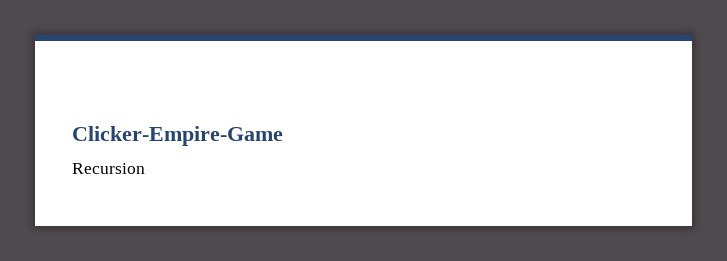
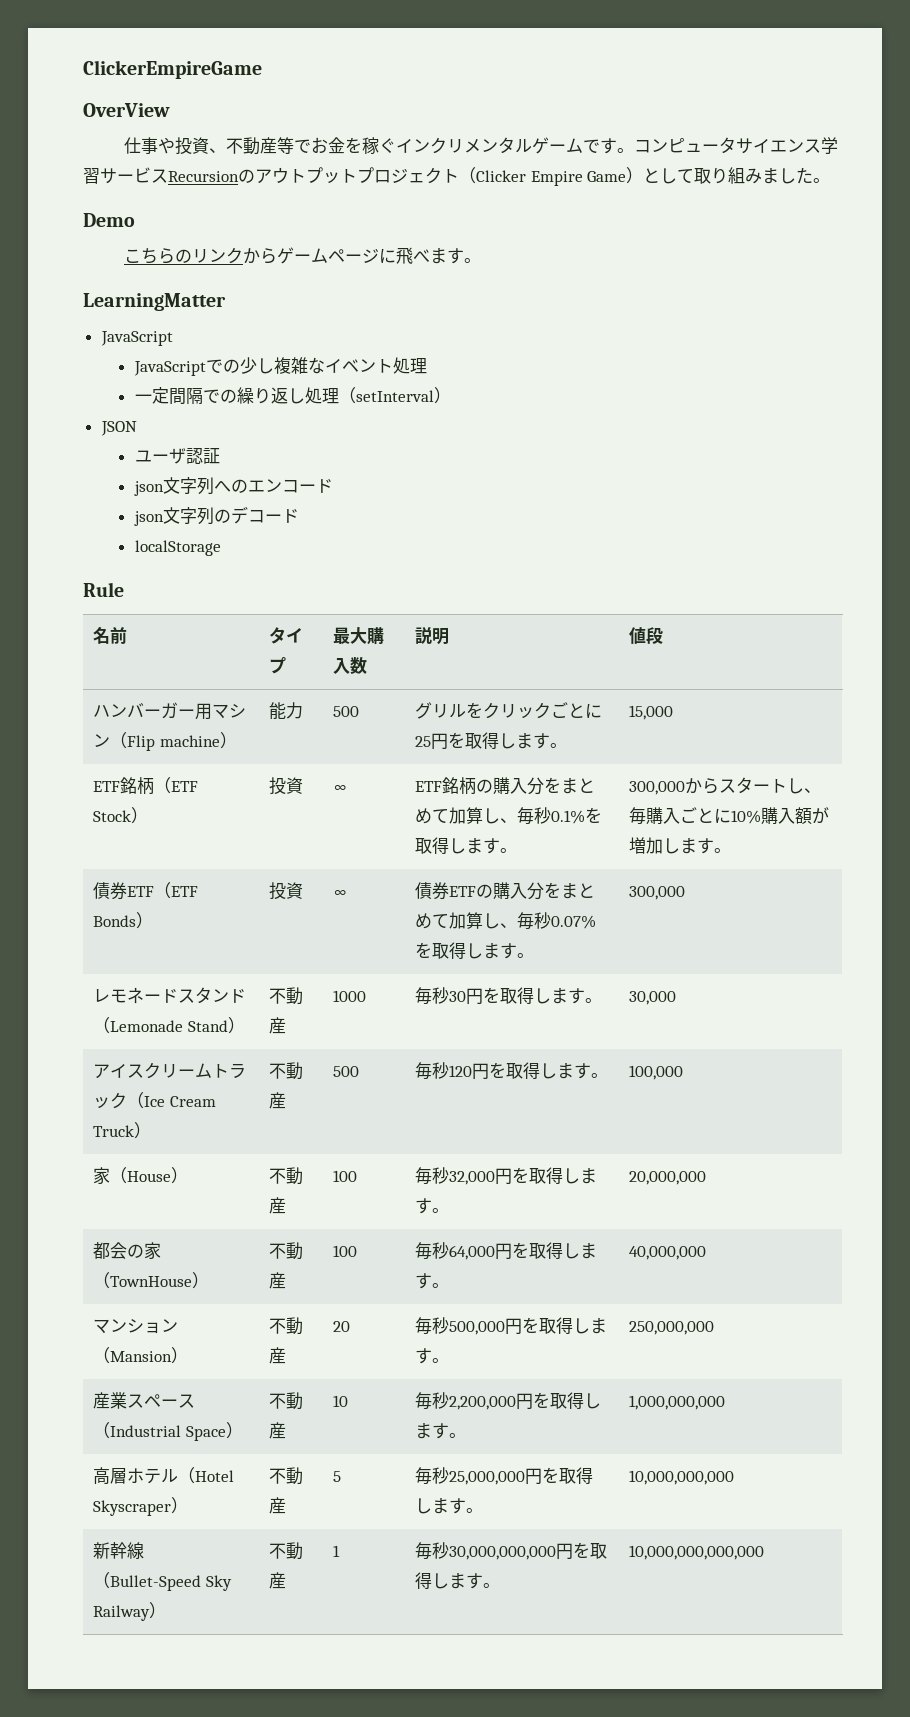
- Clicker-Empire-Game
- Recursion
+ ClickerEmpireGame
+ OverView
+ 仕事や投資、不動産等でお金を稼ぐインクリメンタルゲームです。コンピュータサイエンス学習サービスRecursionのアウトプットプロジェクト（Clicker Empire Game）として取り組みました。
+ Demo
+ こちらのリンクからゲームページに飛べます。
+ LearningMatter
+ JavaScript
+ JavaScriptでの少し複雑なイベント処理
+ 一定間隔での繰り返し処理（setInterval）
+ JSON
+ ユーザ認証
+ json文字列へのエンコード
+ json文字列のデコード
+ localStorage
+ Rule
+ 名前 | タイプ | 最大購入数 | 説明 | 値段
+ ハンバーガー用マシン（Flip machine） | 能力 | 500 | グリルをクリックごとに25円を取得します。 | 15,000
+ ETF銘柄（ETF Stock） | 投資 | ∞ | ETF銘柄の購入分をまとめて加算し、毎秒0.1%を取得します。 | 300,000からスタートし、毎購入ごとに10%購入額が増加します。
+ 債券ETF（ETF Bonds） | 投資 | ∞ | 債券ETFの購入分をまとめて加算し、毎秒0.07%を取得します。 | 300,000
+ レモネードスタンド（Lemonade Stand） | 不動産 | 1000 | 毎秒30円を取得します。 | 30,000
+ アイスクリームトラック（Ice Cream Truck） | 不動産 | 500 | 毎秒120円を取得します。 | 100,000
+ 家（House） | 不動産 | 100 | 毎秒32,000円を取得します。 | 20,000,000
+ 都会の家（TownHouse） | 不動産 | 100 | 毎秒64,000円を取得します。 | 40,000,000
+ マンション（Mansion） | 不動産 | 20 | 毎秒500,000円を取得します。 | 250,000,000
+ 産業スペース（Industrial Space） | 不動産 | 10 | 毎秒2,200,000円を取得します。 | 1,000,000,000
+ 高層ホテル（Hotel Skyscraper） | 不動産 | 5 | 毎秒25,000,000円を取得します。 | 10,000,000,000
+ 新幹線（Bullet-Speed Sky Railway） | 不動産 | 1 | 毎秒30,000,000,000円を取得します。 | 10,000,000,000,000

